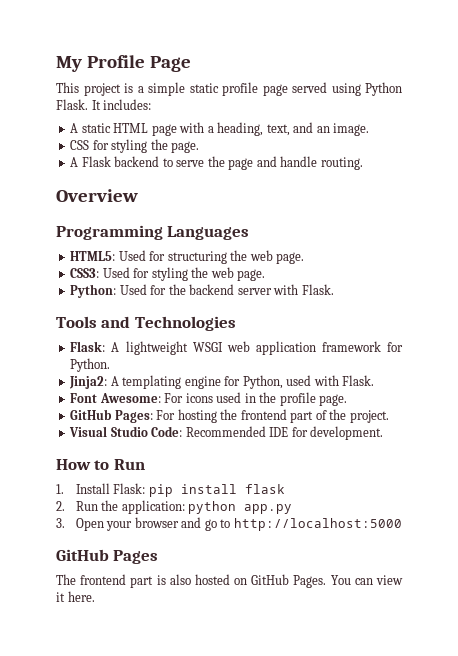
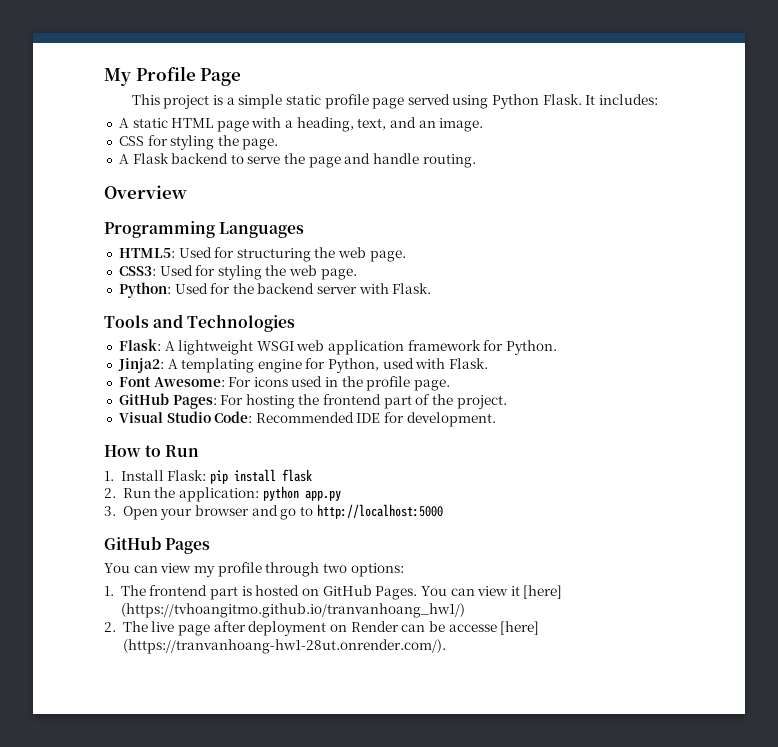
- The frontend part is also hosted on GitHub Pages.
+ You can view my profile through two options:
+ 1. The frontend part is hosted on GitHub Pages.
- You can view it here.
+ You can view it [here] (https://tvhoangitmo.github.io/tranvanhoang_hw1/)
+ 2. The live page after deployment on Render can be accesse [here] (https://tranvanhoang-hw1-28ut.onrender.com/).

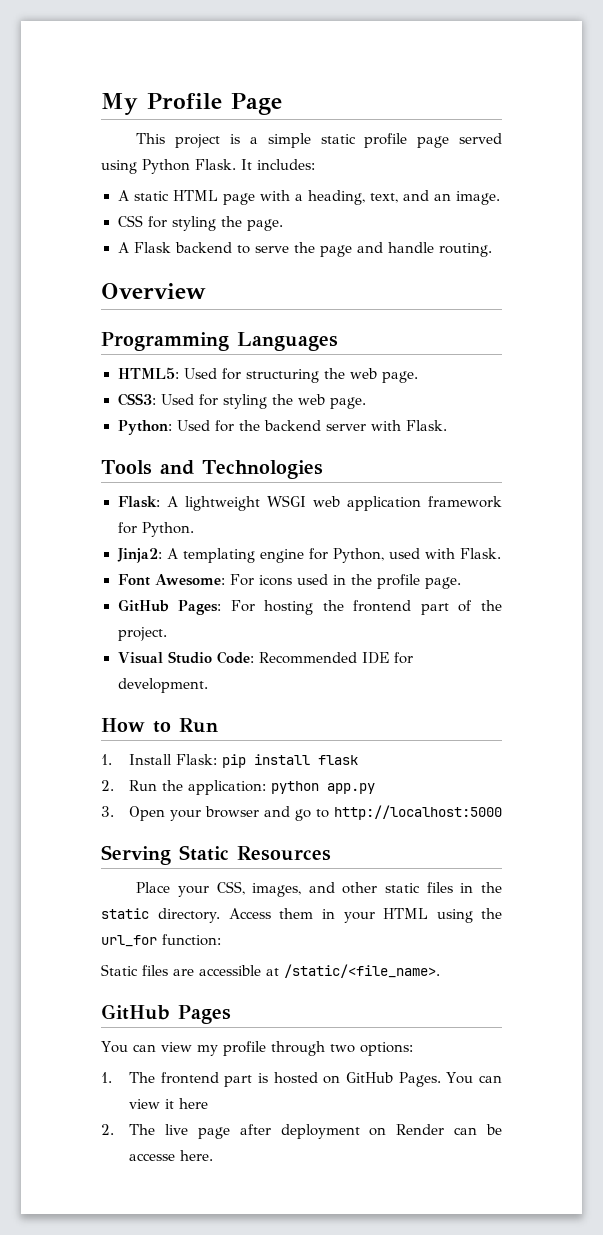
+ Serving Static Resources
+ Place your CSS, images, and other static files in the static directory. Access them in your HTML using the url_for function:
+ Static files are accessible at /static/<file_name>.
- You can view it [here] (https://tvhoangitmo.github.io/tranvanhoang_hw1/)
+ You can view it here
- 2. The live page after deployment on Render can be accesse [here] (https://tranvanhoang-hw1-28ut.onrender.com/).
+ 2. The live page after deployment on Render can be accesse here.

